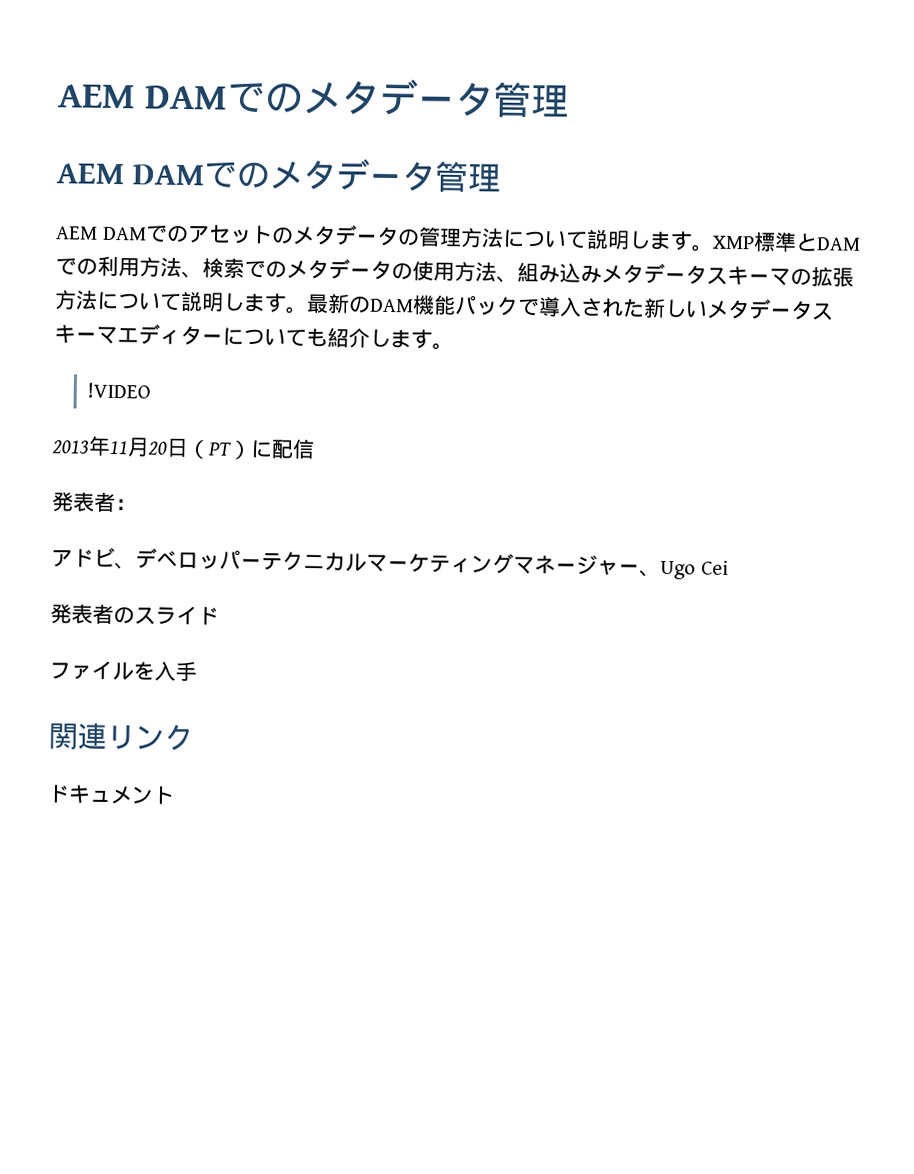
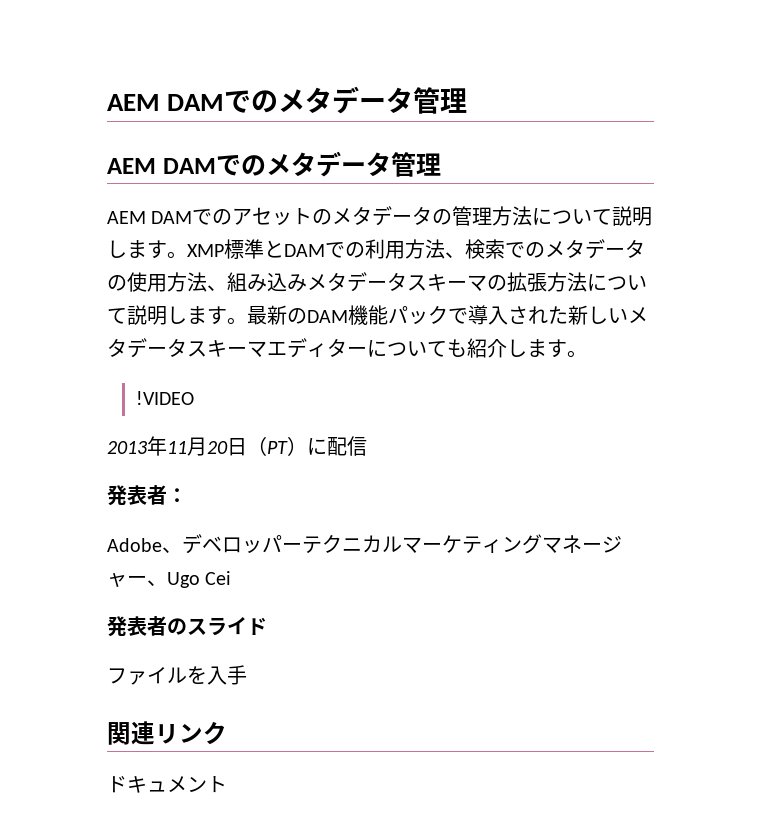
- アドビ、デベロッパーテクニカルマーケティングマネージャー、Ugo Cei
+ Adobe、デベロッパーテクニカルマーケティングマネージャー、Ugo Cei

